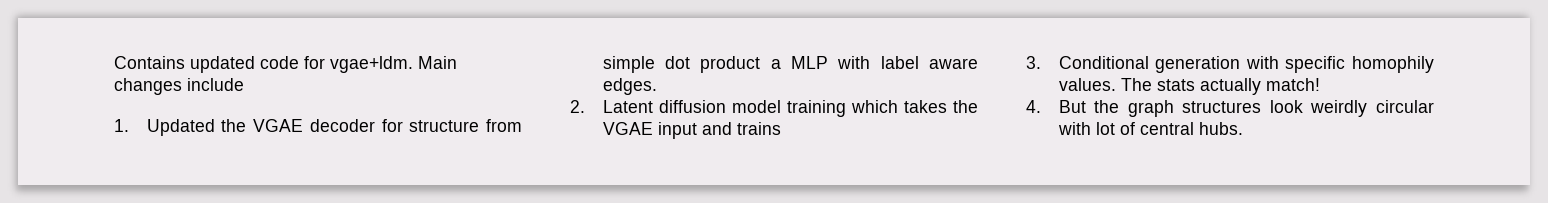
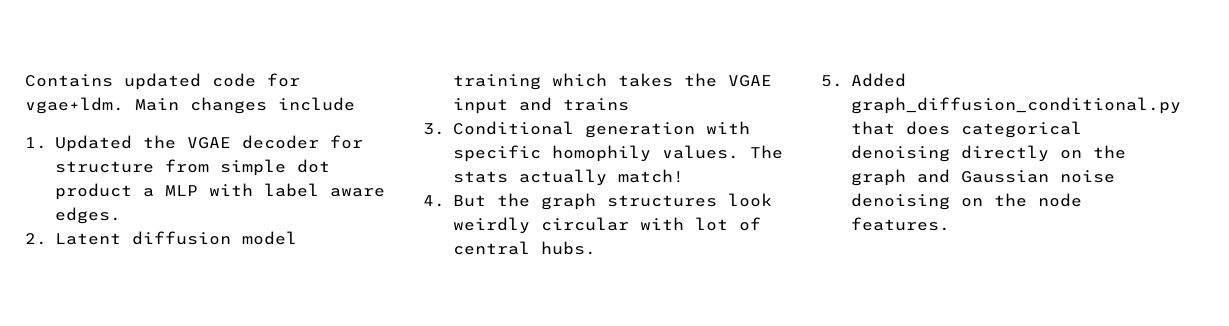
+ 5. Added graph_diffusion_conditional.py that does categorical denoising directly on the graph and Gaussian noise denoising on the node features.

